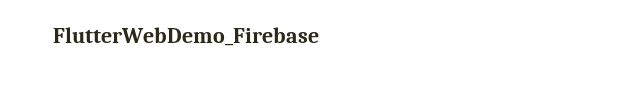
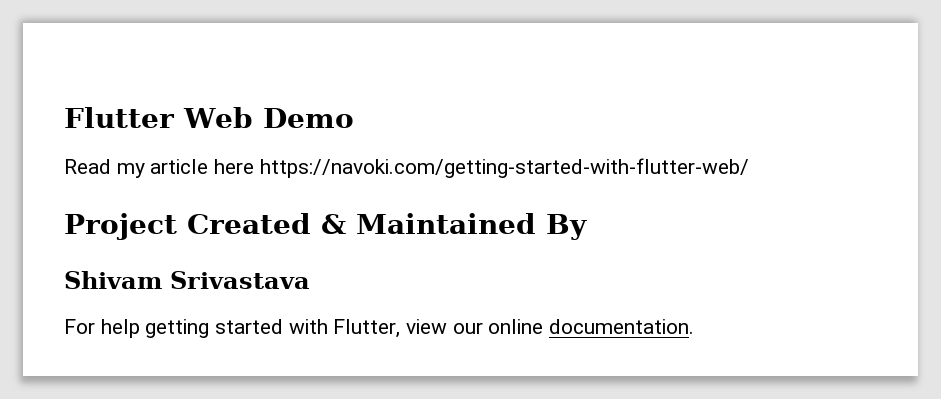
- FlutterWebDemo_Firebase
+ Flutter Web Demo
+ Read my article here https://navoki.com/getting-started-with-flutter-web/
+ Project Created & Maintained By
+ Shivam Srivastava
+ For help getting started with Flutter, view our online documentation.

